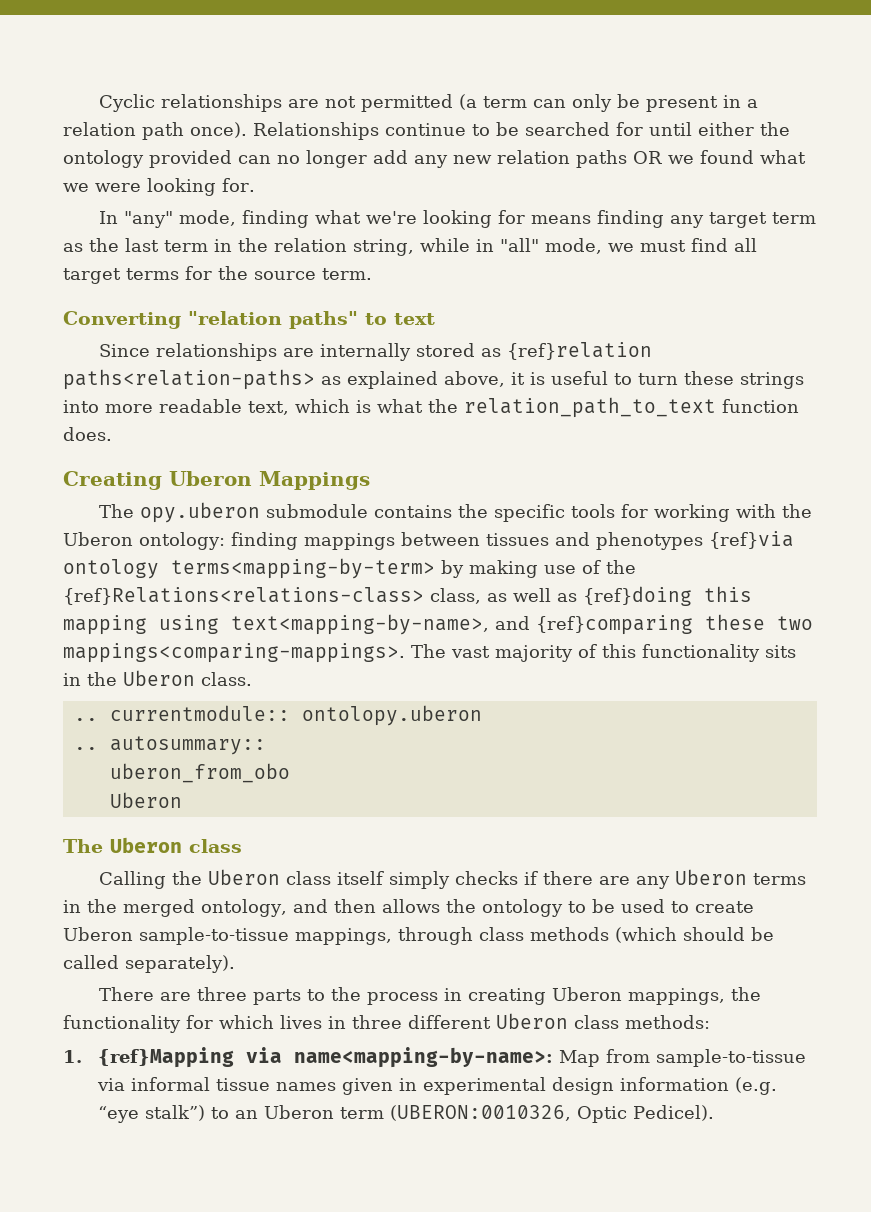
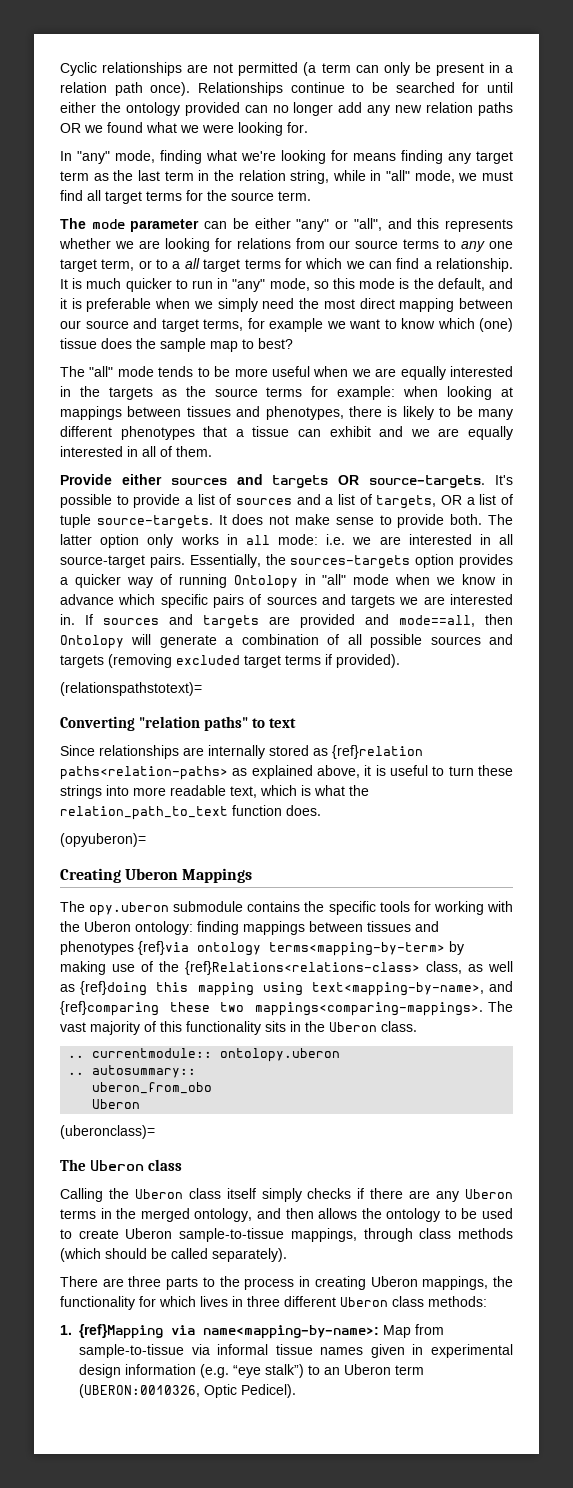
+ The mode parameter can be either "any" or "all", and this represents whether we are looking for relations from our source terms to any one target term, or to a all target terms for which we can find a relationship. It is much quicker to run in "any" mode, so this mode is the default, and it is preferable when we simply need the most direct mapping between our source and target terms, for example we want to know which (one) tissue does the sample map to best?
+ The "all" mode tends to be more useful when we are equally interested in the targets as the source terms for example: when looking at mappings between tissues and phenotypes, there is likely to be many different phenotypes that a tissue can exhibit and we are equally interested in all of them.
+ Provide either sources and targets OR source-targets. It's possible to provide a list of sources and a list of targets, OR a list of tuple source-targets. It does not make sense to provide both. The latter option only works in all mode: i.e. we are interested in all source-target pairs. Essentially, the sources-targets option provides a quicker way of running Ontolopy in "all" mode when we know in advance which specific pairs of sources and targets we are interested in. If sources and targets are provided and mode==all, then Ontolopy will generate a combination of all possible sources and targets (removing excluded target terms if provided).
+ (relationspathstotext)=
+ (opyuberon)=
+ (uberonclass)=

